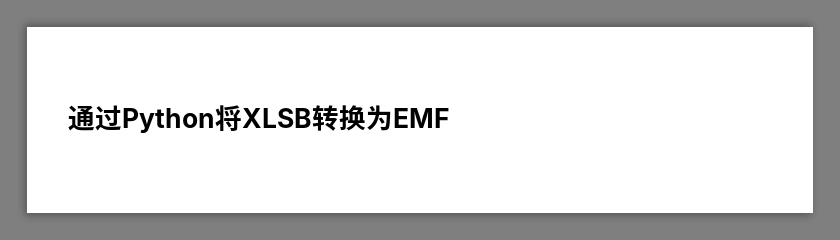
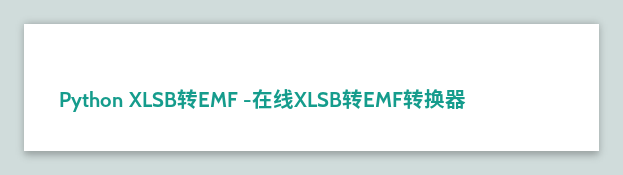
- 通过Python将XLSB转换为EMF
+ Python XLSB转EMF -在线XLSB转EMF转换器

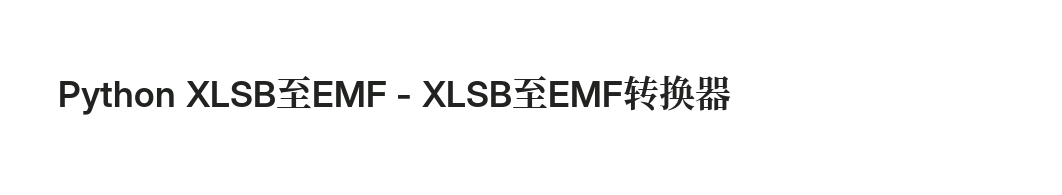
- Python XLSB转EMF -在线XLSB转EMF转换器
+ Python XLSB至EMF - XLSB至EMF转换器

